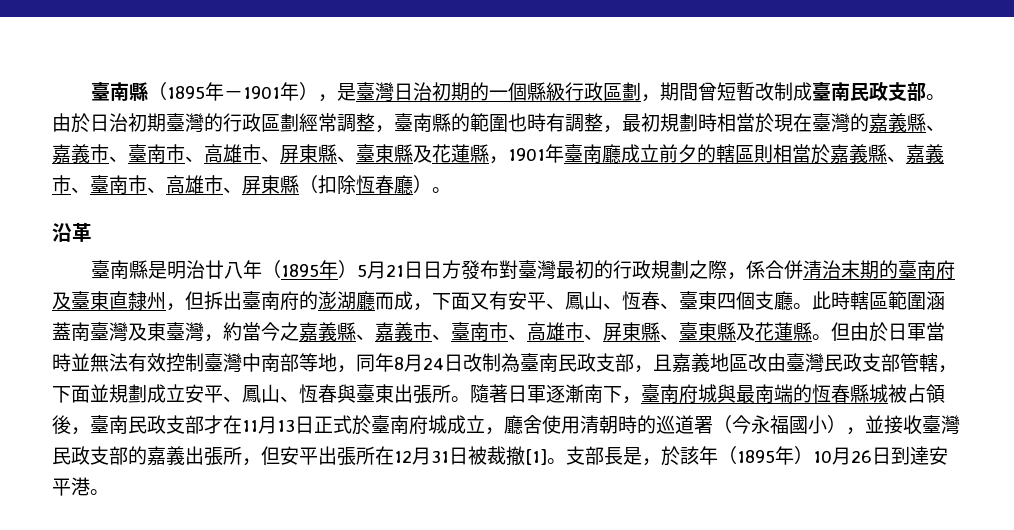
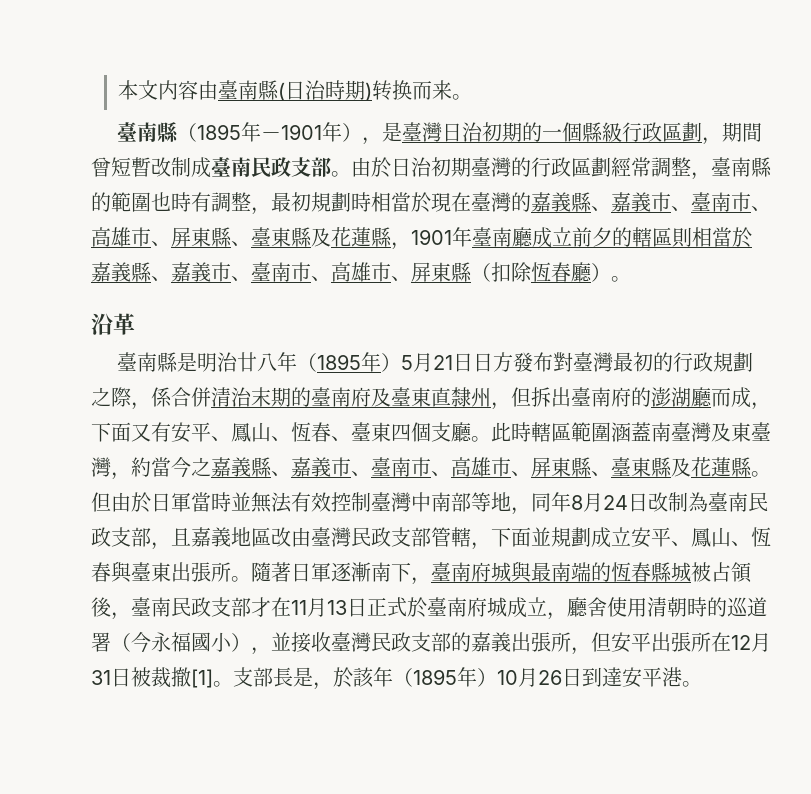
+ 本文内容由臺南縣(日治時期)转换而来。

